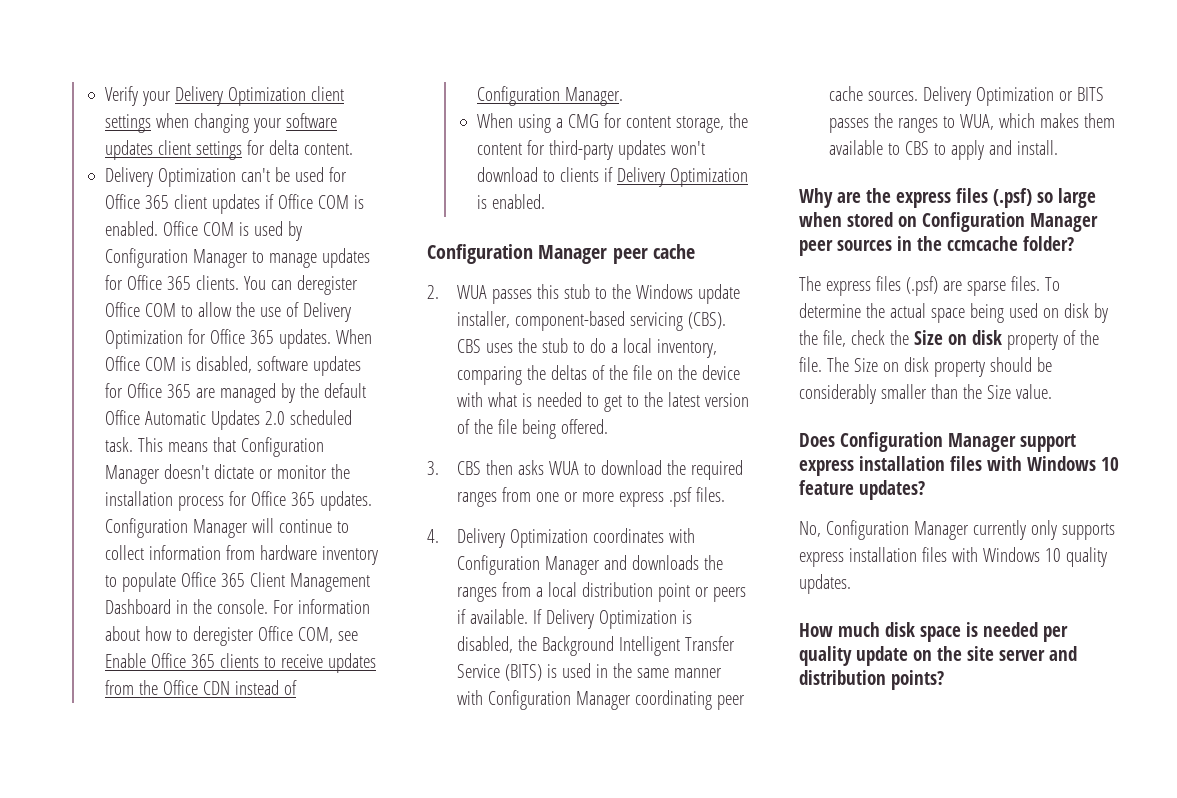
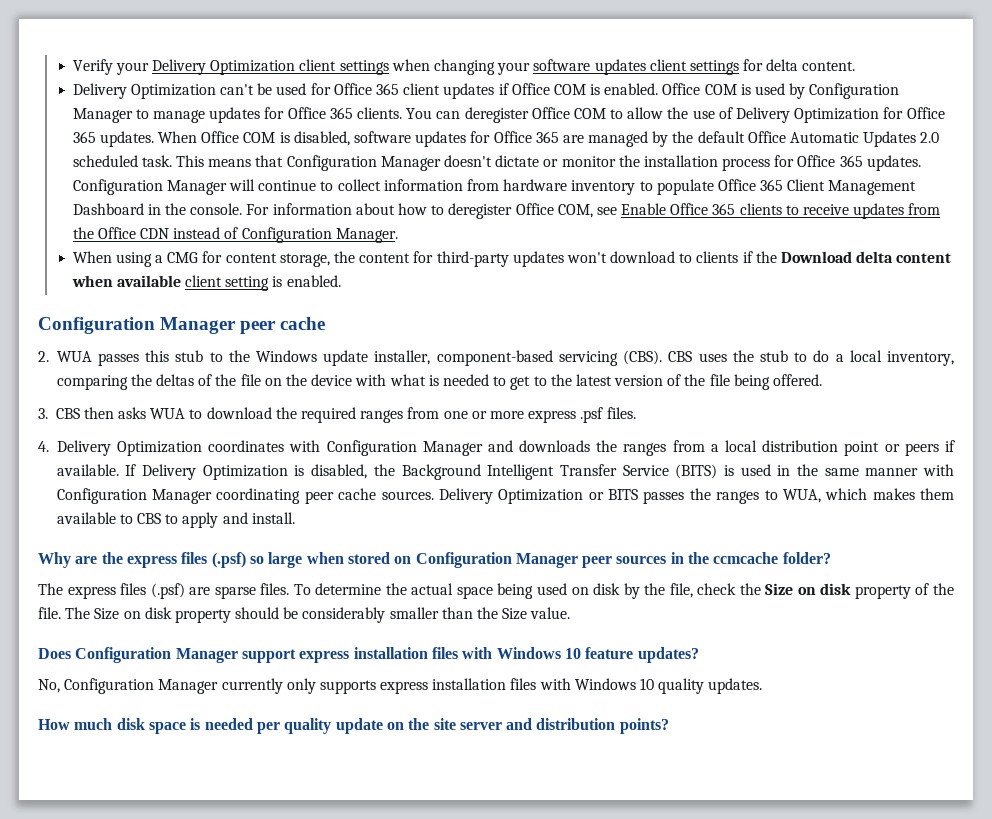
- When using a CMG for content storage, the content for third-party updates won't download to clients if Delivery Optimization is enabled.
+ When using a CMG for content storage, the content for third-party updates won't download to clients if the Download delta content when available client setting is enabled.

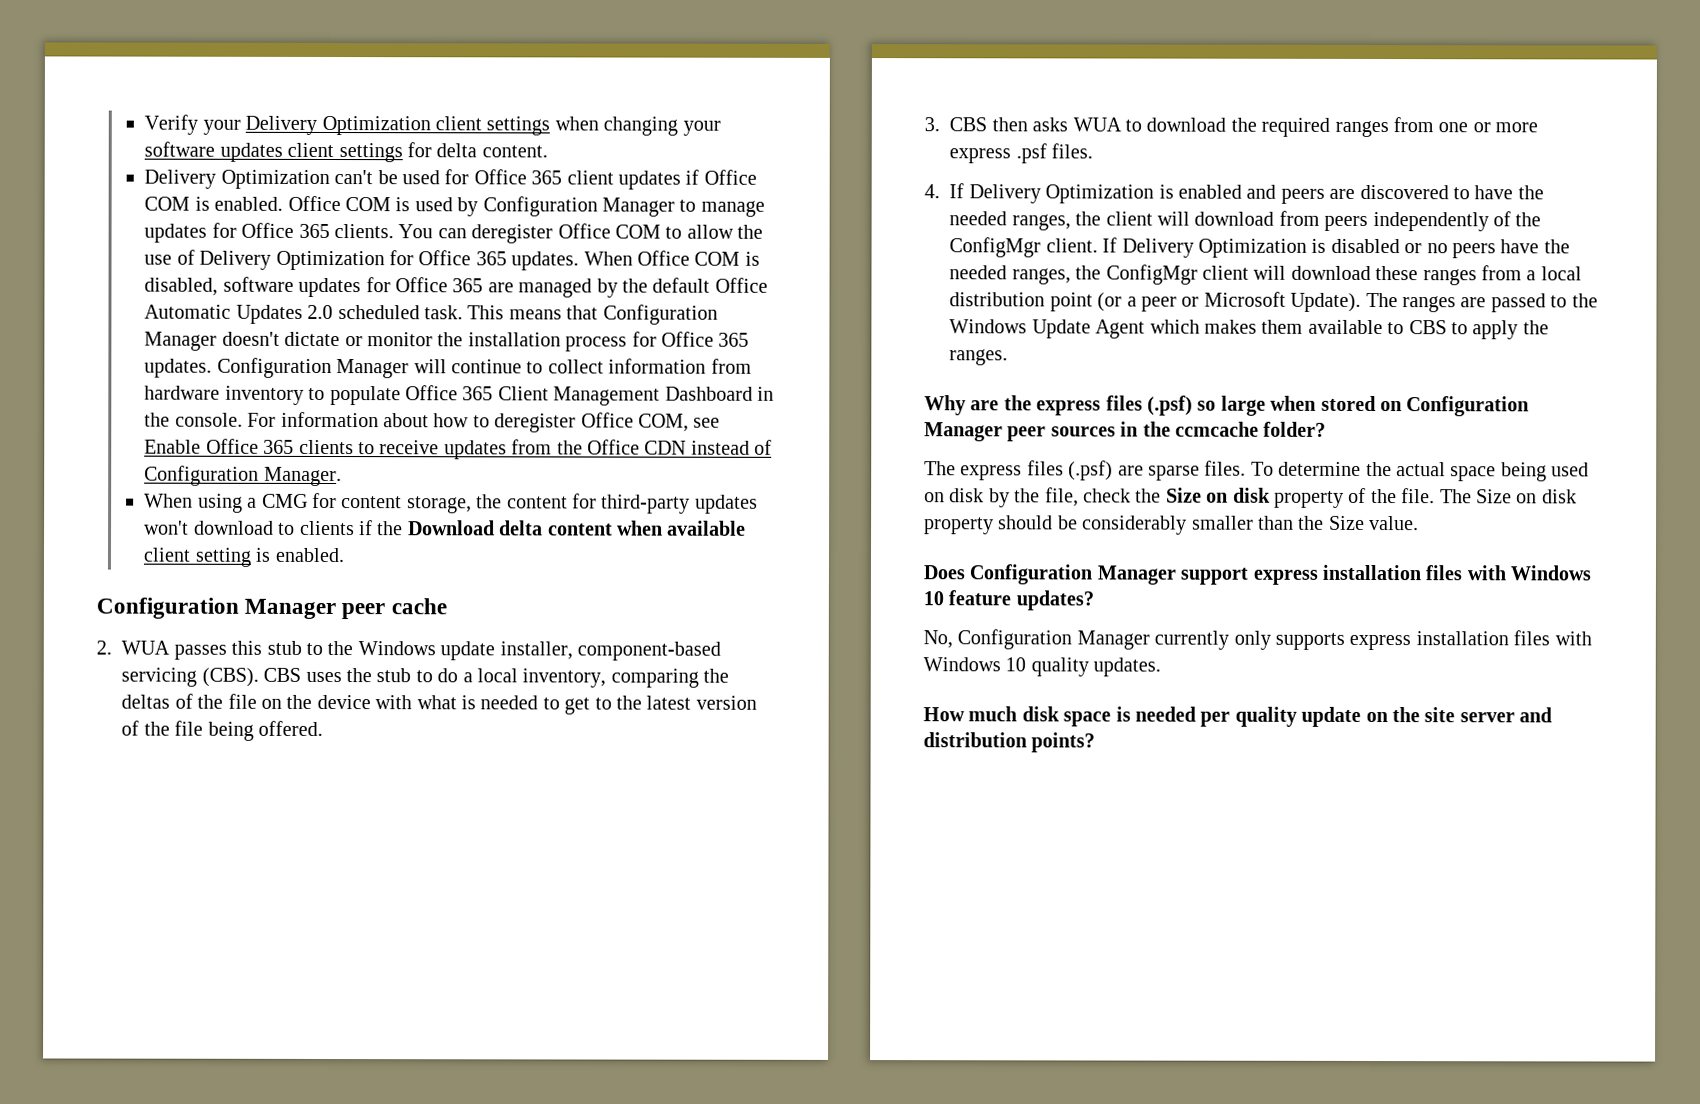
- 4. Delivery Optimization coordinates with Configuration Manager and downloads the ranges from a local distribution point or peers if available. If Delivery Optimization is disabled, the Background Intelligent Transfer Service (BITS) is used in the same manner with Configuration Manager coordinating peer cache sources. Delivery Optimization or BITS passes the ranges to WUA, which makes them available to CBS to apply and install.
+ 4. If Delivery Optimization is enabled and peers are discovered to have the needed ranges, the client will download from peers independently of the ConfigMgr client. If Delivery Optimization is disabled or no peers have the needed ranges, the ConfigMgr client will download these ranges from a local distribution point (or a peer or Microsoft Update). The ranges are passed to the Windows Update Agent which makes them available to CBS to apply the ranges.

